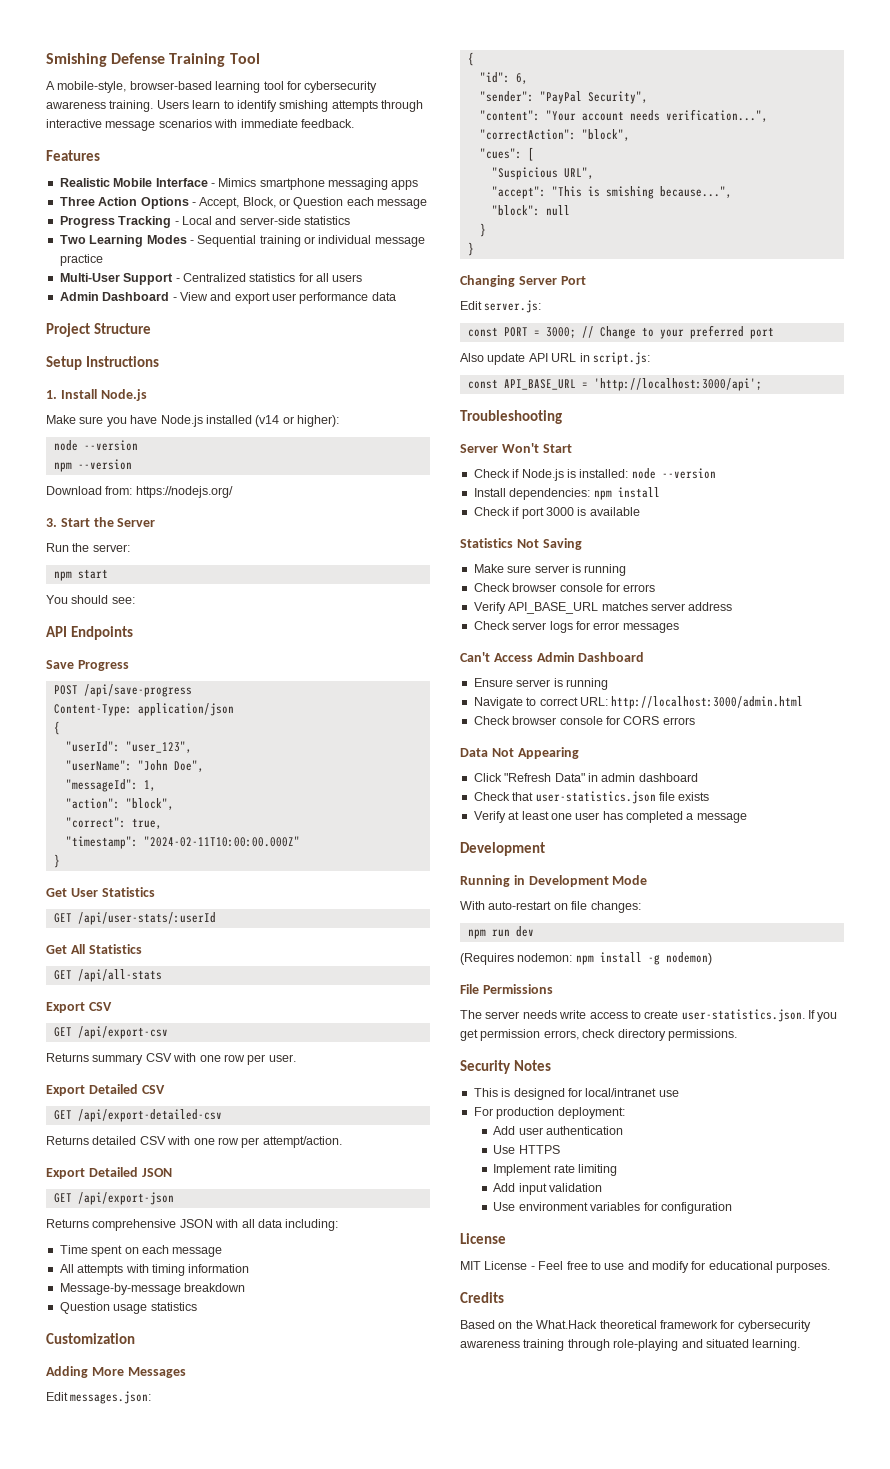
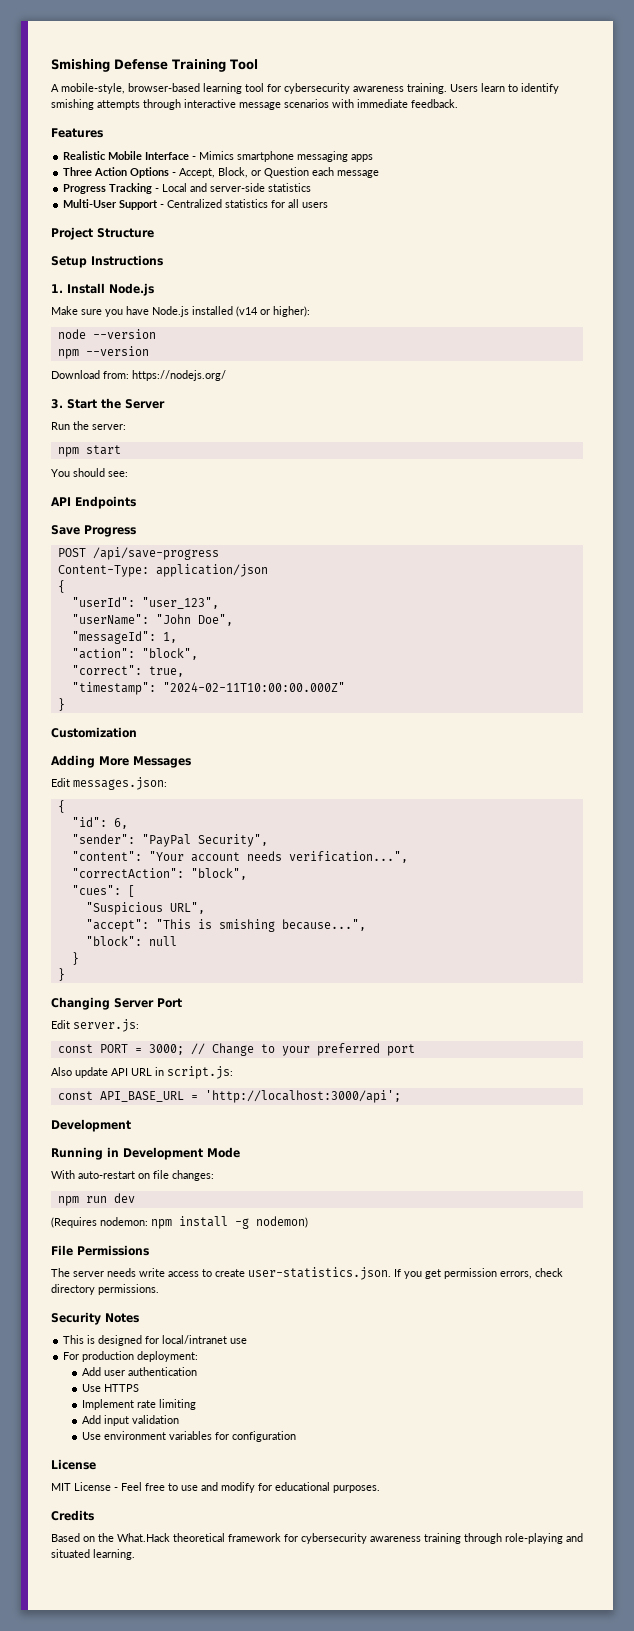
- Two Learning Modes - Sequential training or individual message practice
- Admin Dashboard - View and export user performance data
- Get User Statistics
- GET /api/user-stats/:userId
- Get All Statistics
- GET /api/all-stats
- Export CSV
- GET /api/export-csv
- Returns summary CSV with one row per user.
- Export Detailed CSV
- GET /api/export-detailed-csv
- Returns detailed CSV with one row per attempt/action.
- Export Detailed JSON
- GET /api/export-json
- Returns comprehensive JSON with all data including:
- Time spent on each message
- All attempts with timing information
- Message-by-message breakdown
- Question usage statistics
- Troubleshooting
- Server Won't Start
- Check if Node.js is installed: node --version
- Install dependencies: npm install
- Check if port 3000 is available
- Statistics Not Saving
- Make sure server is running
- Check browser console for errors
- Verify API_BASE_URL matches server address
- Check server logs for error messages
- Can't Access Admin Dashboard
- Ensure server is running
- Navigate to correct URL: http://localhost:3000/admin.html
- Check browser console for CORS errors
- Data Not Appearing
- Click "Refresh Data" in admin dashboard
- Check that user-statistics.json file exists
- Verify at least one user has completed a message

